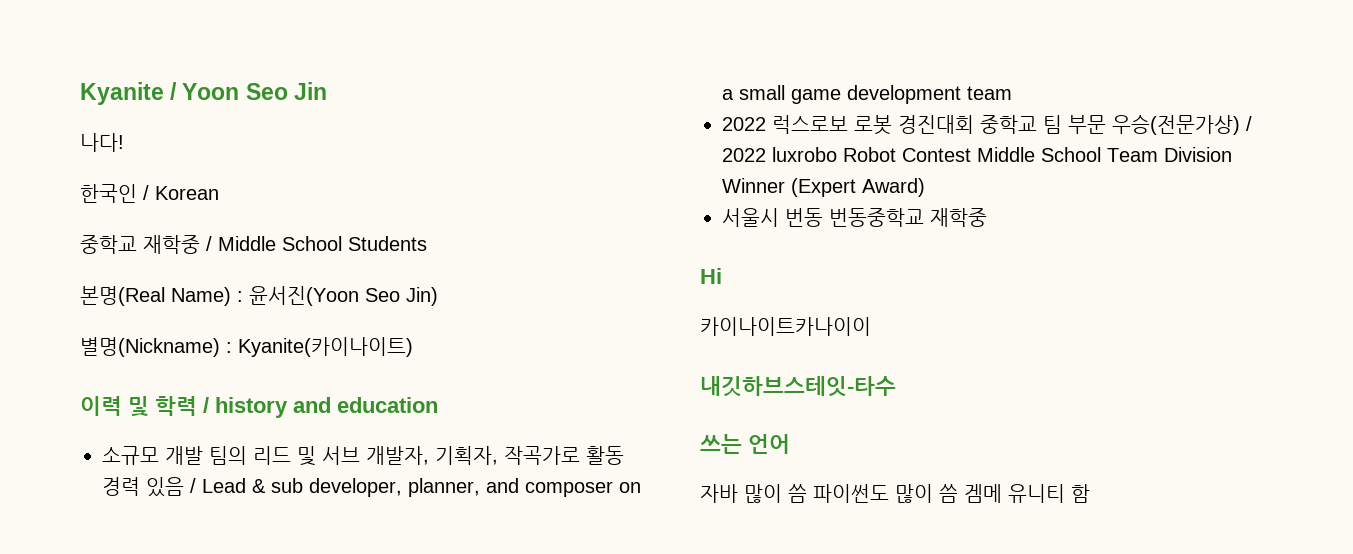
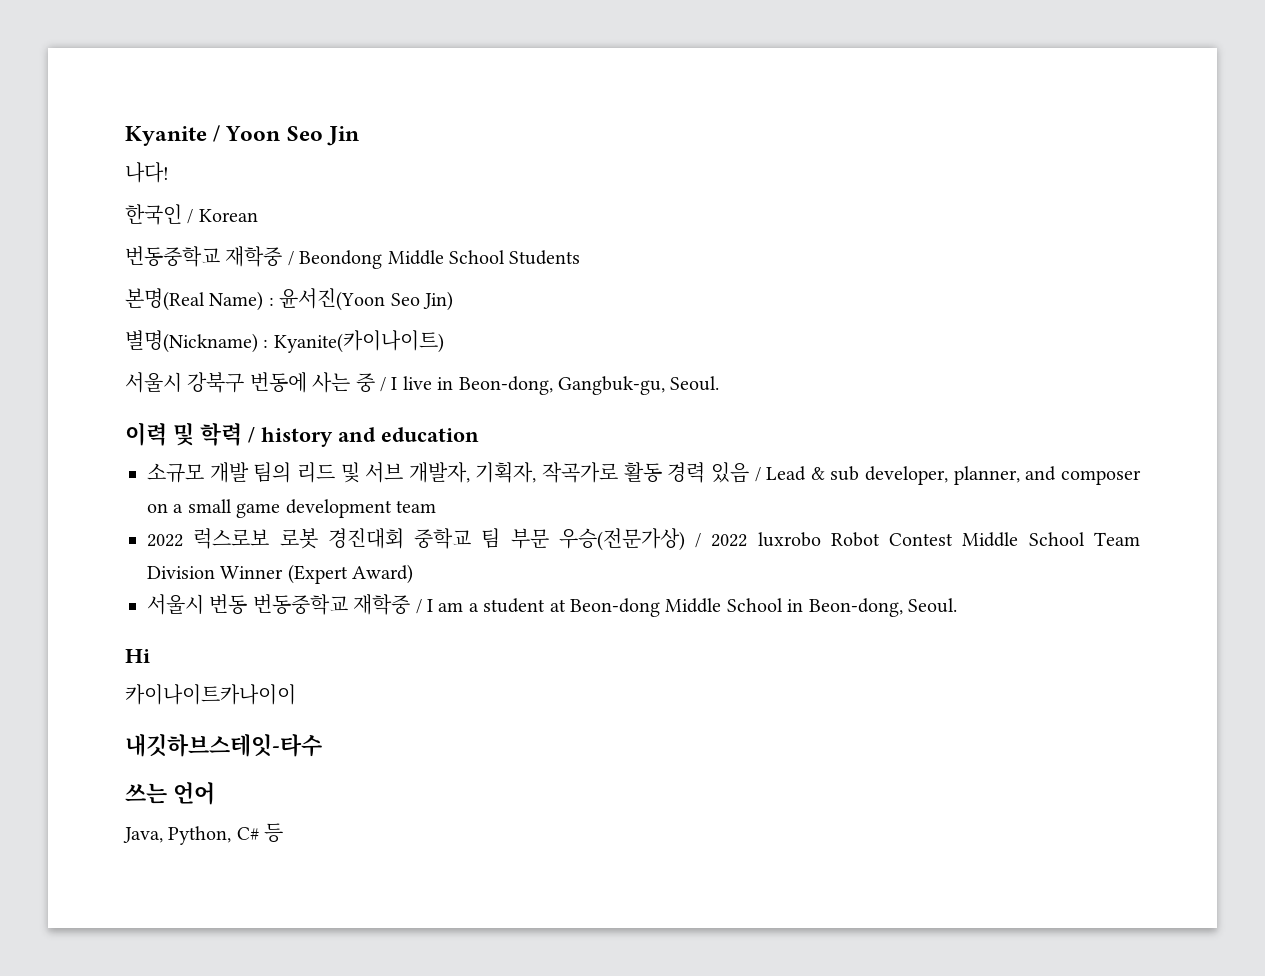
- 중학교 재학중 / Middle School Students
+ 번동중학교 재학중 / Beondong Middle School Students
+ 서울시 강북구 번동에 사는 중 / I live in Beon-dong, Gangbuk-gu, Seoul.
- 서울시 번동 번동중학교 재학중
+ 서울시 번동 번동중학교 재학중 / I am a student at Beon-dong Middle School in Beon-dong, Seoul.
- 자바 많이 씀 파이썬도 많이 씀 겜메 유니티 함
+ Java, Python, C# 등

